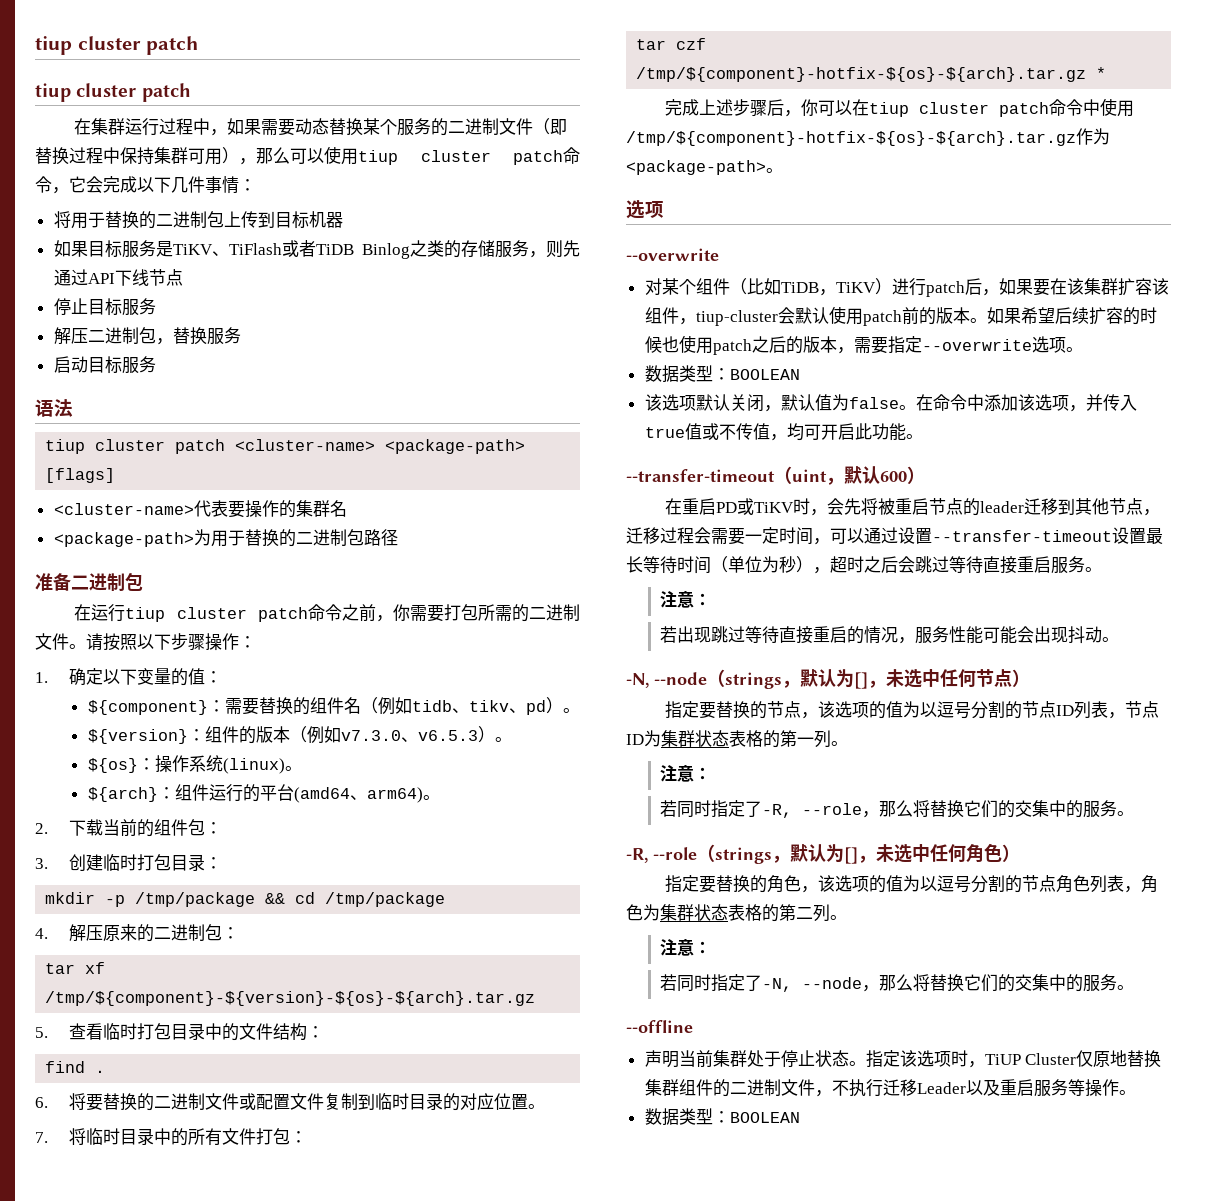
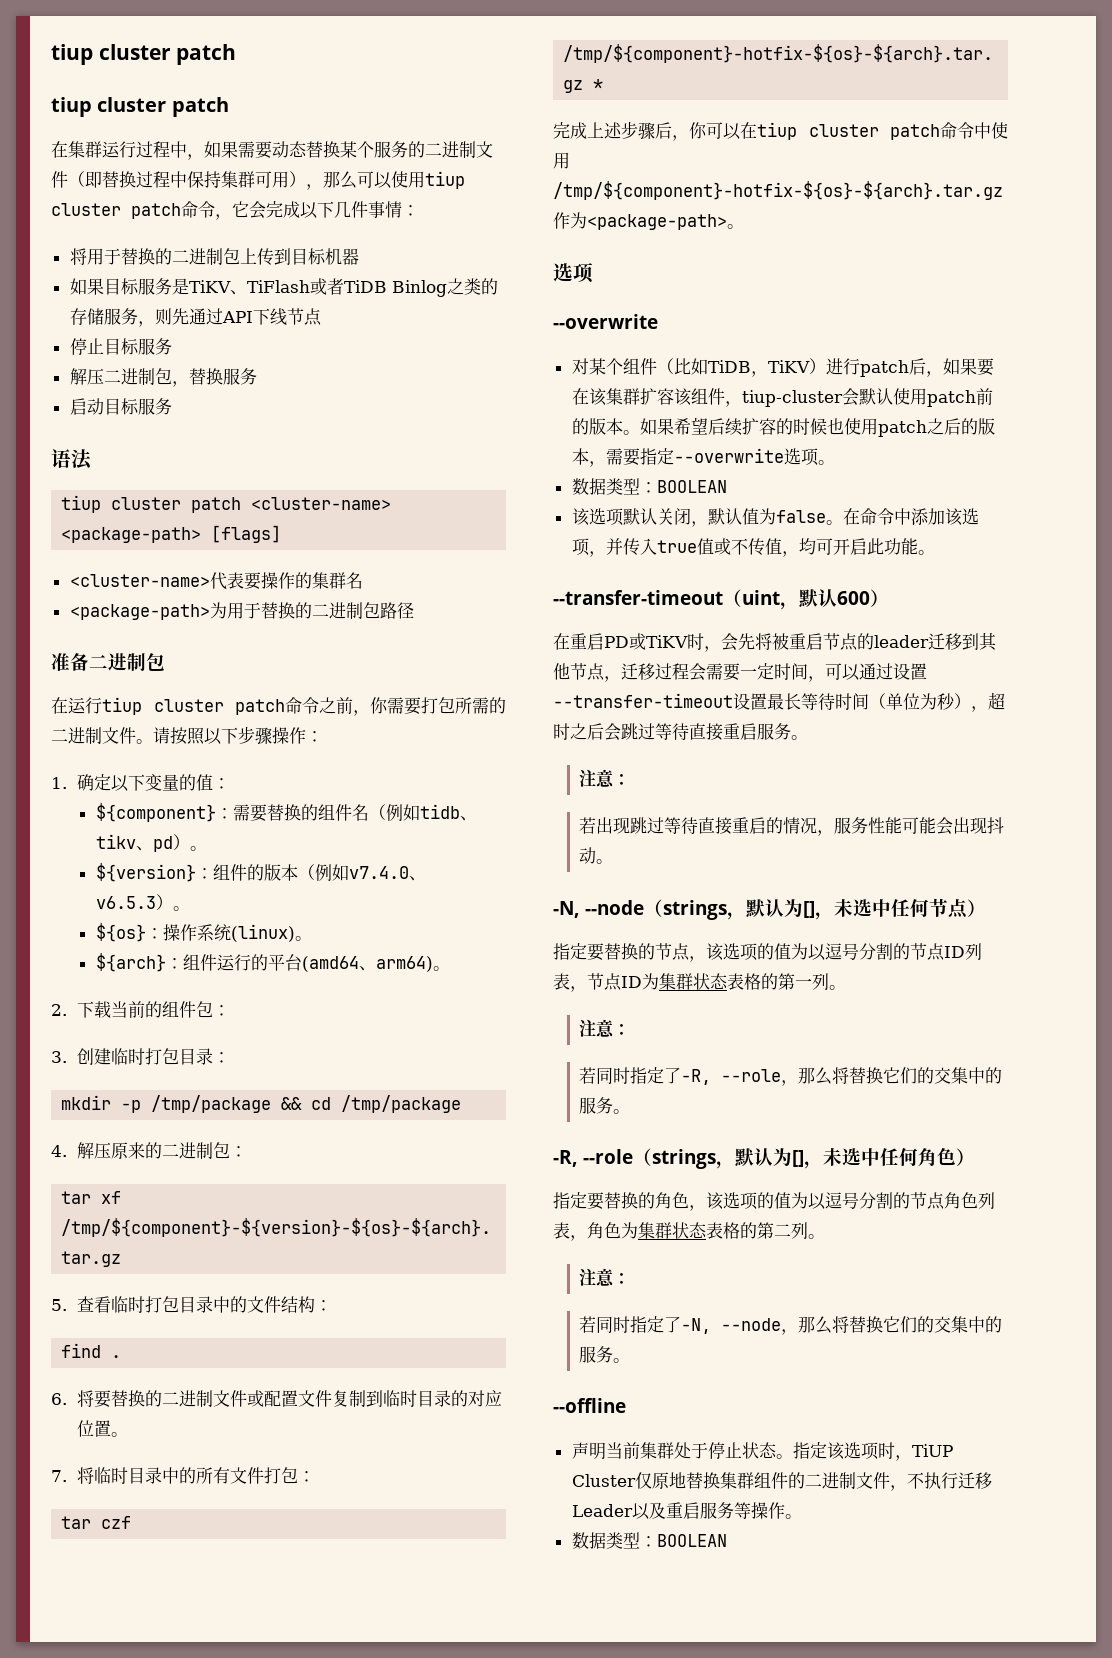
- ${version}：组件的版本（例如v7.3.0、v6.5.3）。
+ ${version}：组件的版本（例如v7.4.0、v6.5.3）。

